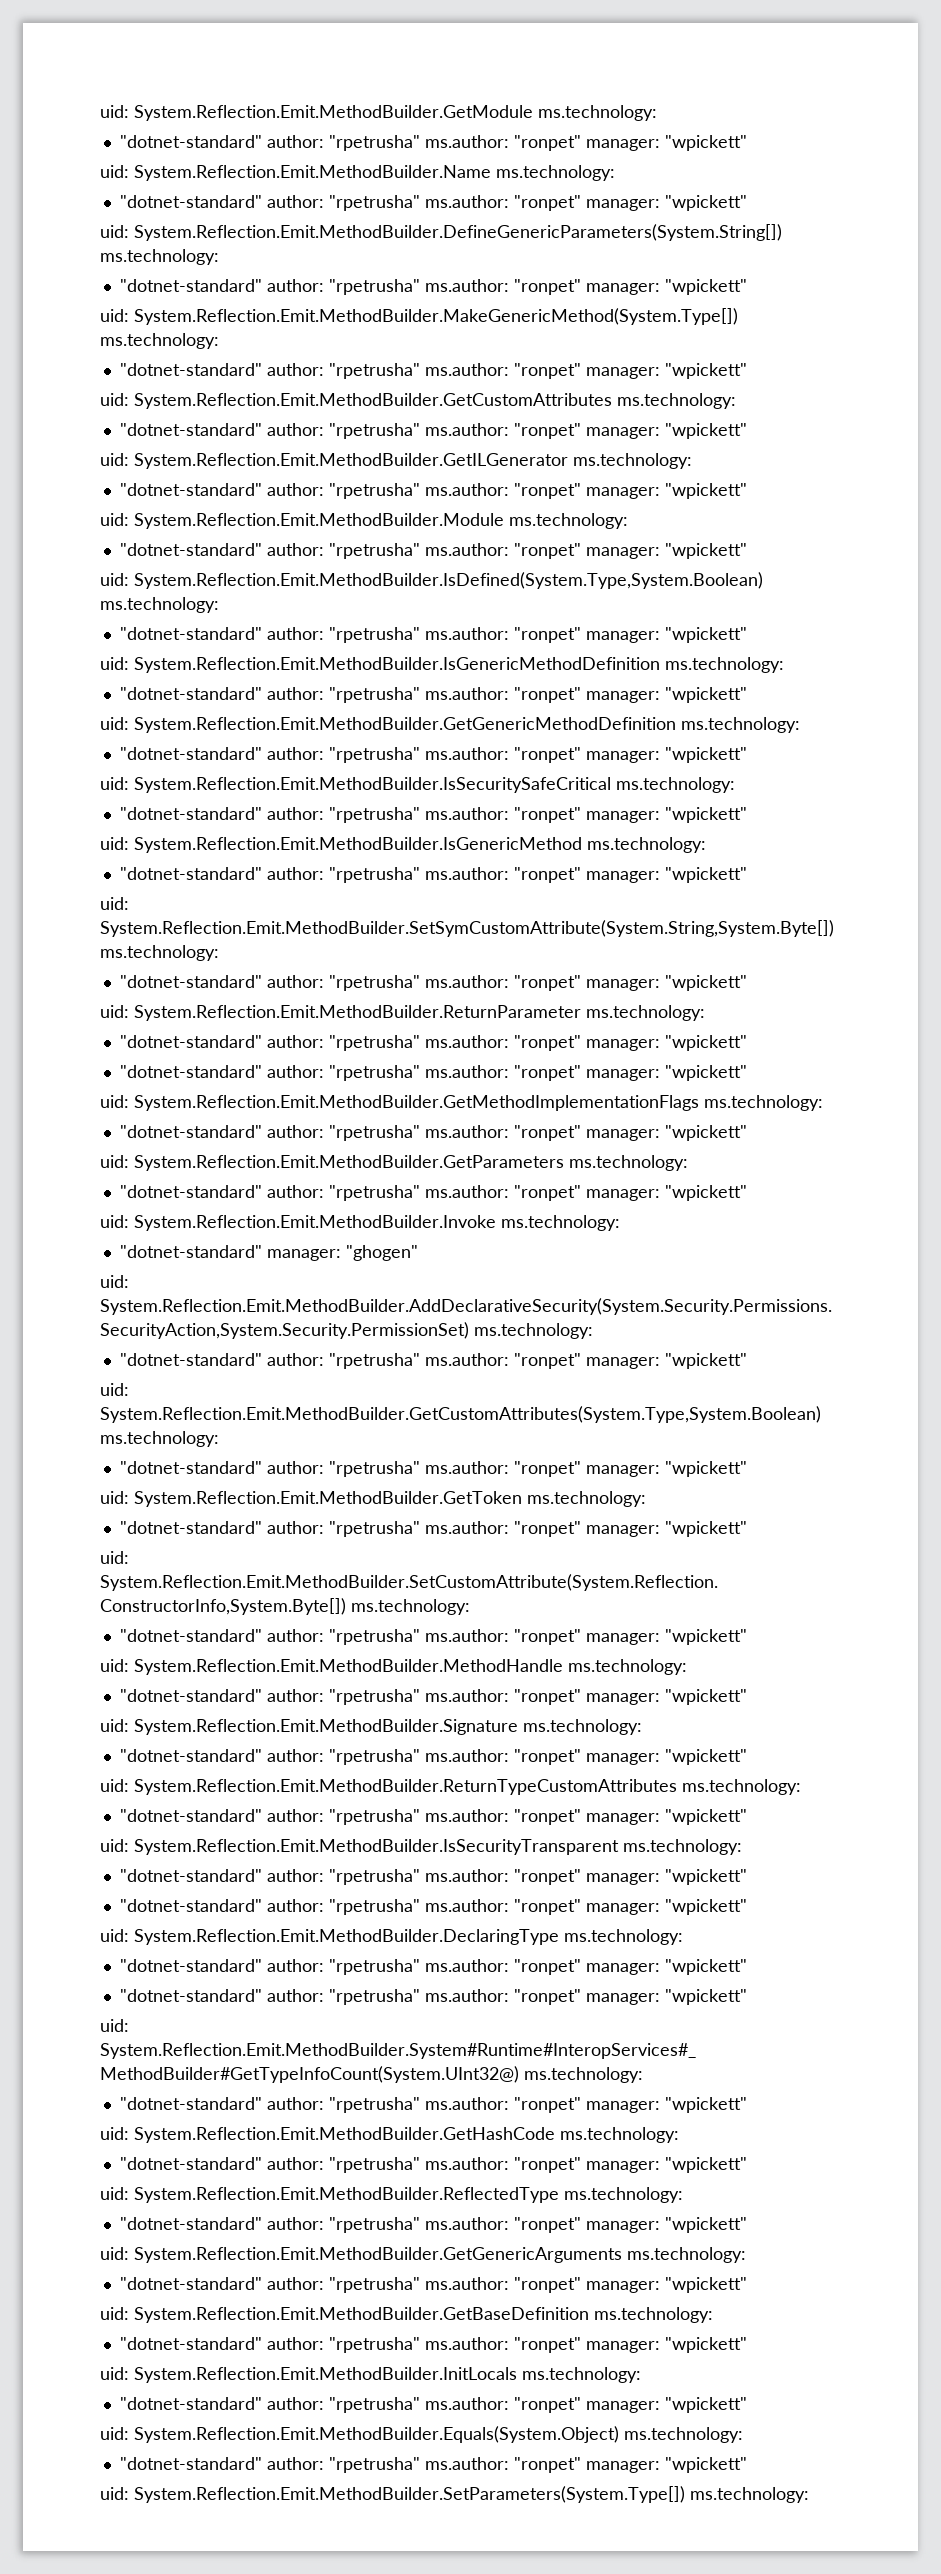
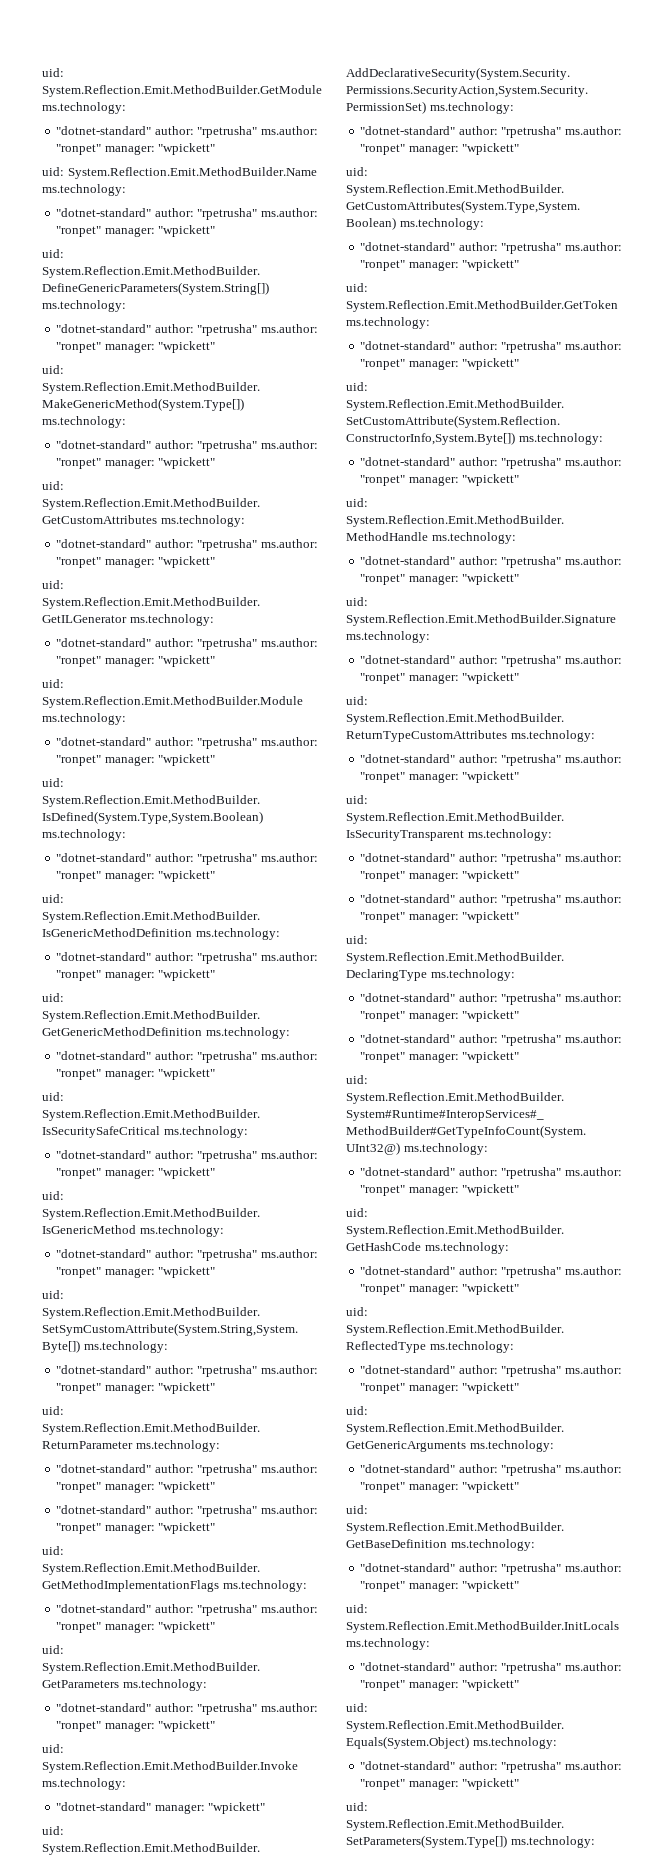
- "dotnet-standard" manager: "ghogen"
+ "dotnet-standard" manager: "wpickett"

